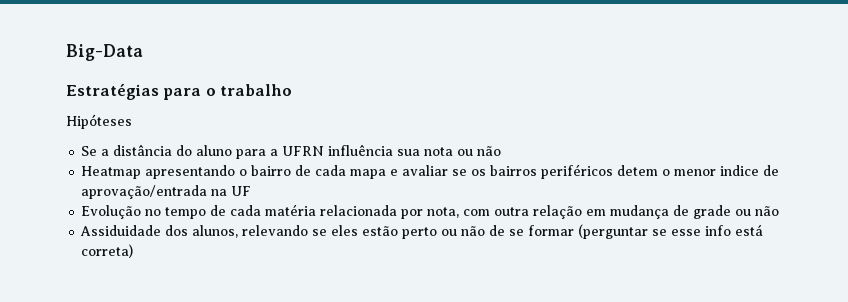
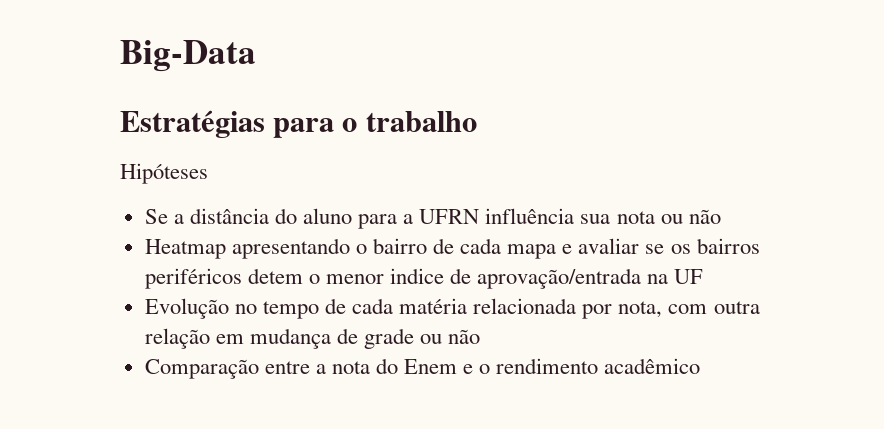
- Assiduidade dos alunos, relevando se eles estão perto ou não de se formar (perguntar se esse info está correta)
+ Comparação entre a nota do Enem e o rendimento acadêmico

